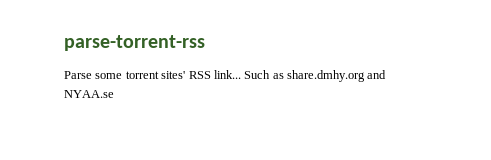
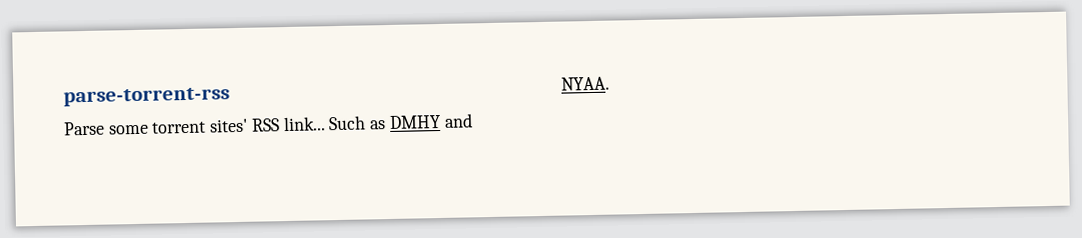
- Such as share.dmhy.org and NYAA.se
+ Such as DMHY and NYAA.

